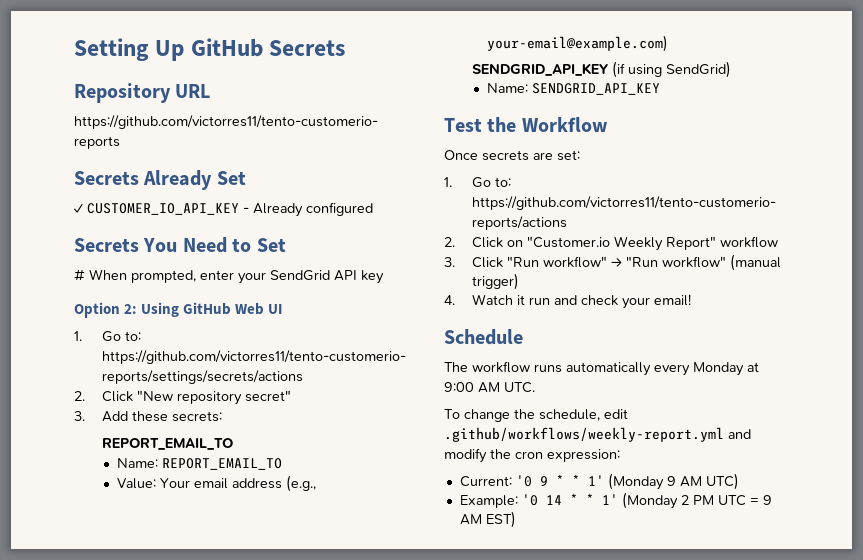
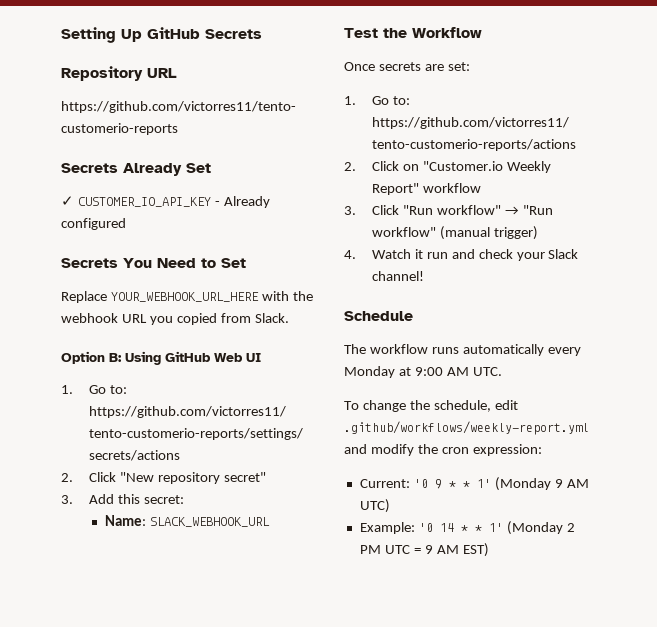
- # When prompted, enter your SendGrid API key
+ Replace YOUR_WEBHOOK_URL_HERE with the webhook URL you copied from Slack.
- Option 2: Using GitHub Web UI
+ Option B: Using GitHub Web UI
- 3. Add these secrets:
- REPORT_EMAIL_TO
- Name: REPORT_EMAIL_TO
- Value: Your email address (e.g., your-email@example.com)
- SENDGRID_API_KEY (if using SendGrid)
- Name: SENDGRID_API_KEY
+ 3. Add this secret:
+ Name: SLACK_WEBHOOK_URL
- 4. Watch it run and check your email!
+ 4. Watch it run and check your Slack channel!

